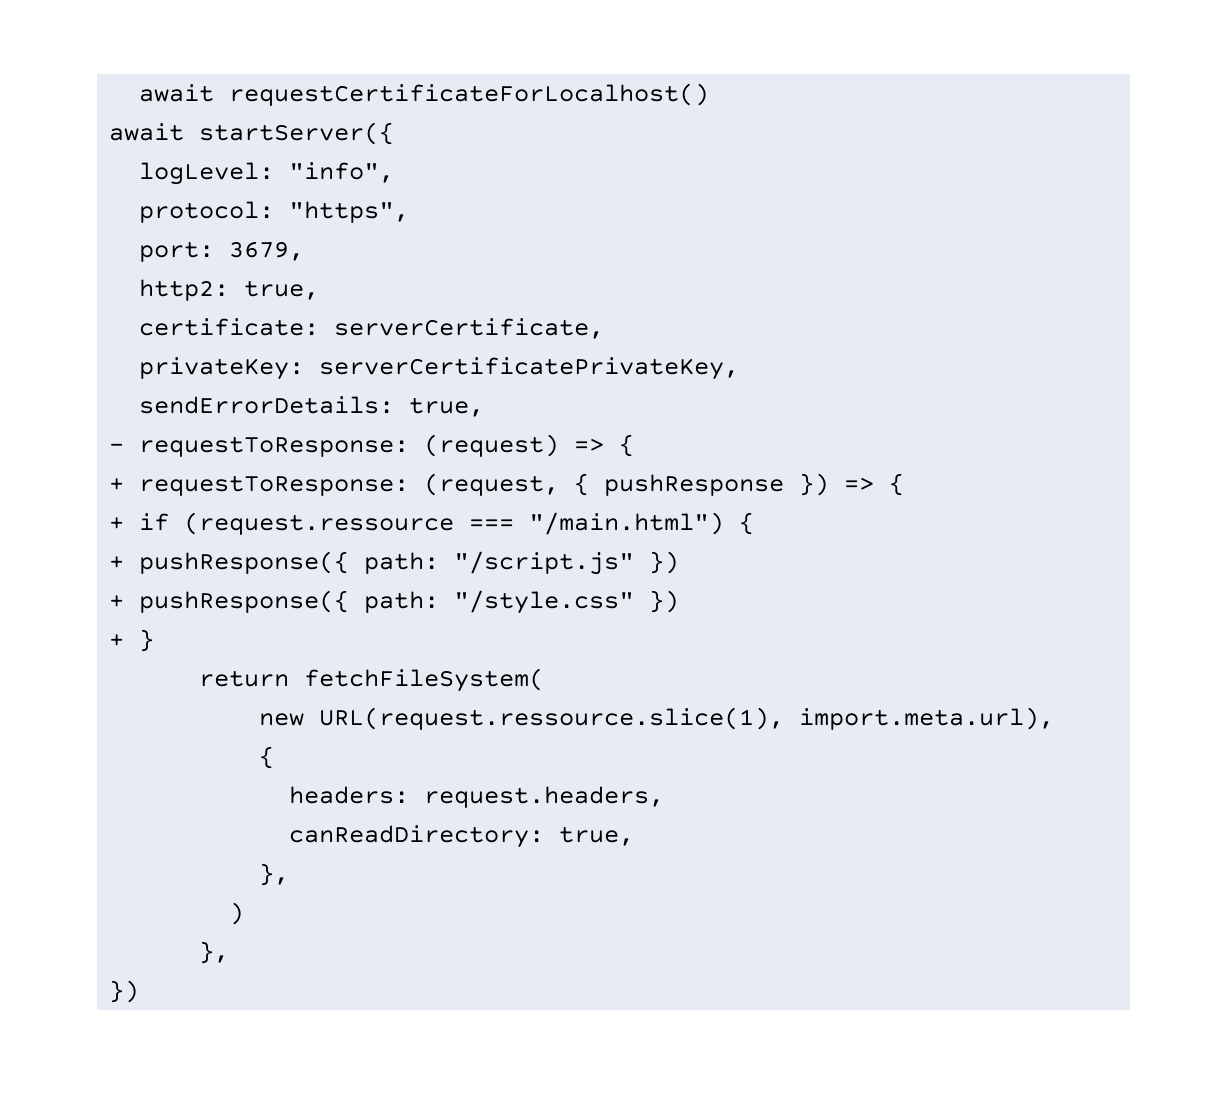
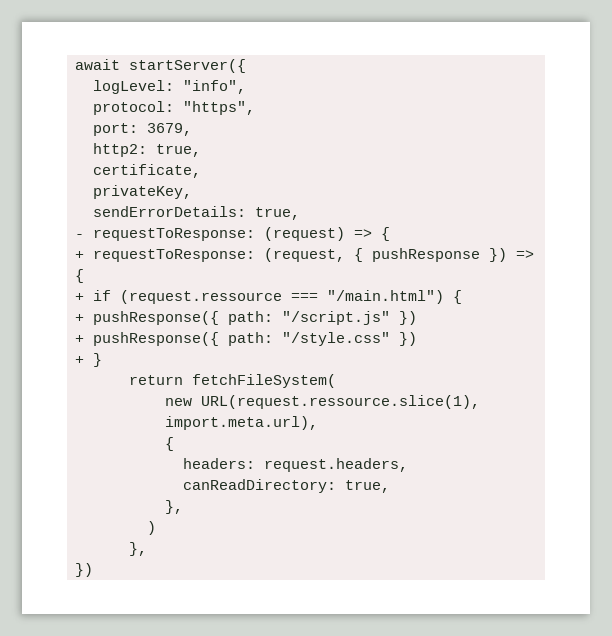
- await requestCertificateForLocalhost()
- certificate: serverCertificate,
- privateKey: serverCertificatePrivateKey,
+ certificate,
+ privateKey,

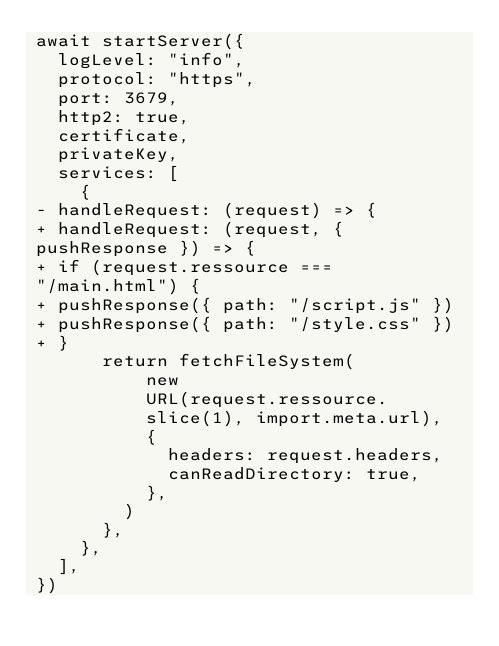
- sendErrorDetails: true,
+ services: [
+ {
- - requestToResponse: (request) => {
+ - handleRequest: (request) => {
- + requestToResponse: (request, { pushResponse }) => {
+ + handleRequest: (request, { pushResponse }) => {
  )
  },
+ },
+ ],

